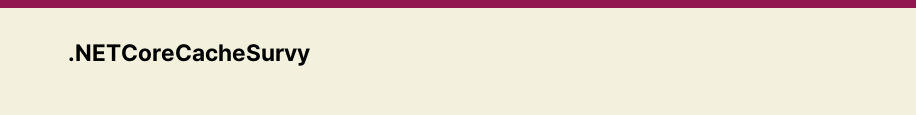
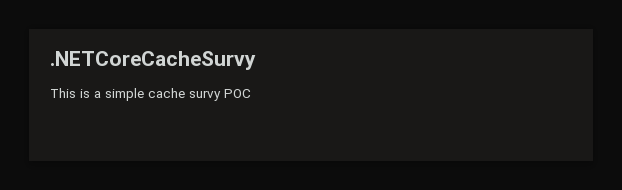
+ This is a simple cache survy POC

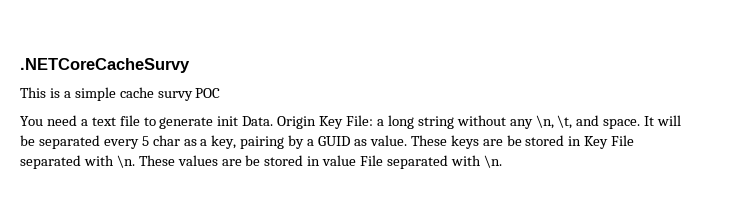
+ You need a text file to generate init Data. Origin Key File: a long string without any \n, \t, and space. It will be separated every 5 char as a key, pairing by a GUID as value. These keys are be stored in Key File separated with \n. These values are be stored in value File separated with \n.

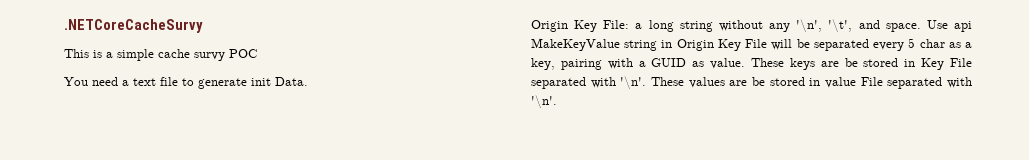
- You need a text file to generate init Data. Origin Key File: a long string without any \n, \t, and space. It will be separated every 5 char as a key, pairing by a GUID as value.
+ You need a text file to generate init Data.
+ Origin Key File: a long string without any '\n', '\t', and space. Use api MakeKeyValue string in Origin Key File will be separated every 5 char as a key, pairing with a GUID as value.
- These keys are be stored in Key File separated with \n.
+ These keys are be stored in Key File separated with '\n'.
- These values are be stored in value File separated with \n.
+ These values are be stored in value File separated with '\n'.

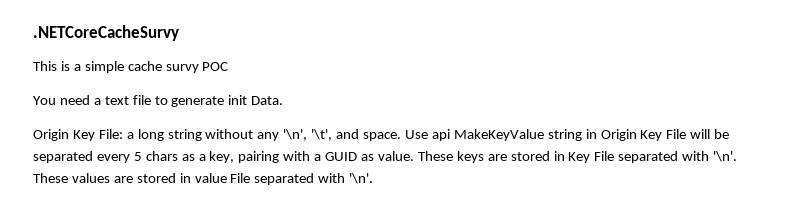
- Use api MakeKeyValue string in Origin Key File will be separated every 5 char as a key, pairing with a GUID as value.
+ Use api MakeKeyValue string in Origin Key File will be separated every 5 chars as a key, pairing with a GUID as value.
- These keys are be stored in Key File separated with '\n'.
+ These keys are stored in Key File separated with '\n'.
- These values are be stored in value File separated with '\n'.
+ These values are stored in value File separated with '\n'.

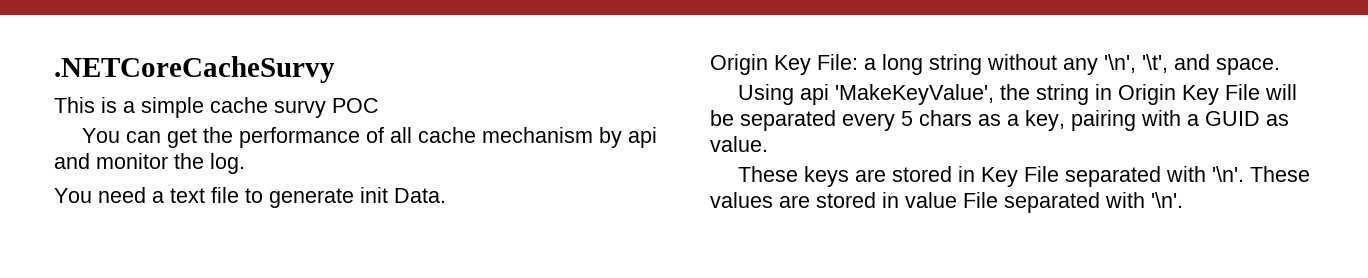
+ You can get the performance of all cache mechanism by api and monitor the log.
- Origin Key File: a long string without any '\n', '\t', and space. Use api MakeKeyValue string in Origin Key File will be separated every 5 chars as a key, pairing with a GUID as value. These keys are stored in Key File separated with '\n'.
+ Origin Key File: a long string without any '\n', '\t', and space.
+ Using api 'MakeKeyValue', the string in Origin Key File will be separated every 5 chars as a key, pairing with a GUID as value.
+ These keys are stored in Key File separated with '\n'.

